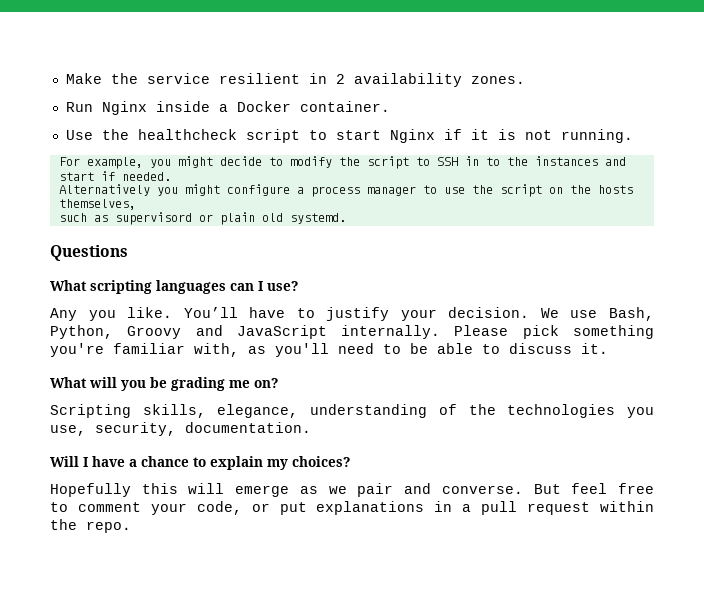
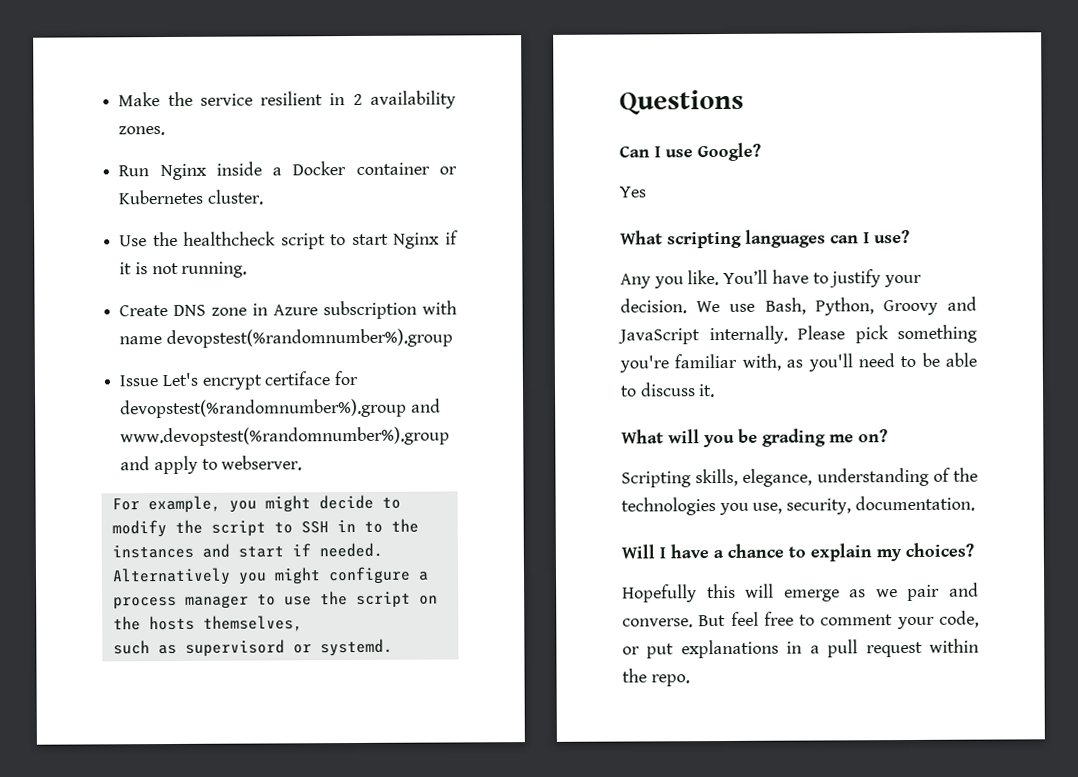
- Run Nginx inside a Docker container.
+ Run Nginx inside a Docker container or Kubernetes cluster.
+ Create DNS zone in Azure subscription with name devopstest(%randomnumber%).group
+ Issue Let's encrypt certiface for devopstest(%randomnumber%).group and www.devopstest(%randomnumber%).group and apply to webserver.
- such as supervisord or plain old systemd.
+ such as supervisord or systemd.
+ Can I use Google?
+ Yes

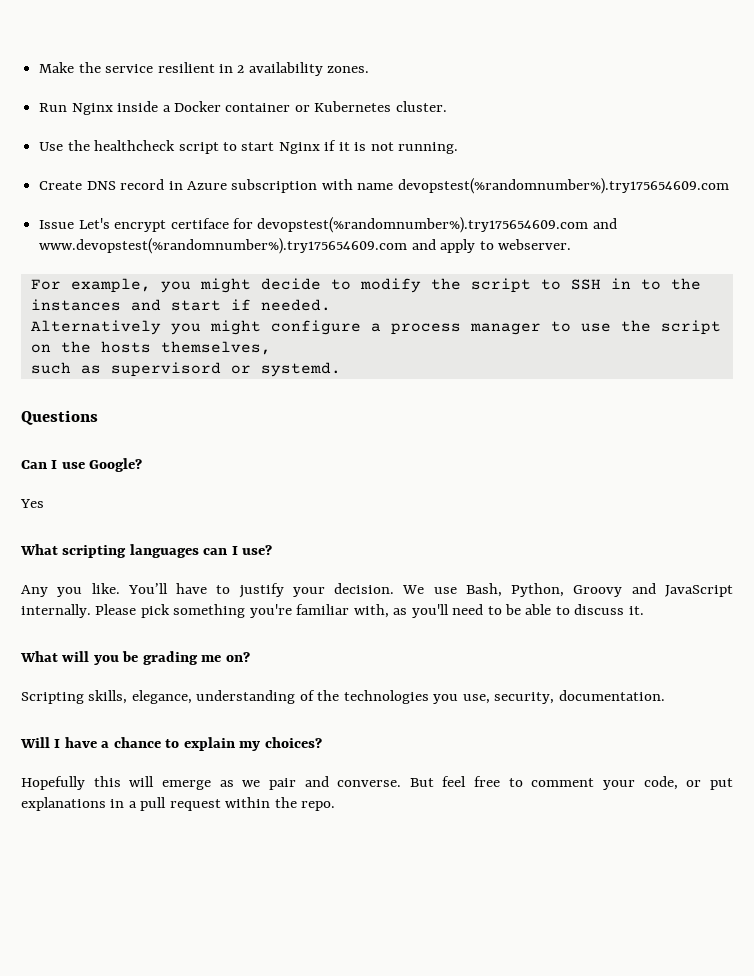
- Create DNS zone in Azure subscription with name devopstest(%randomnumber%).group
+ Create DNS record in Azure subscription with name devopstest(%randomnumber%).try175654609.com
- Issue Let's encrypt certiface for devopstest(%randomnumber%).group and www.devopstest(%randomnumber%).group and apply to webserver.
+ Issue Let's encrypt certiface for devopstest(%randomnumber%).try175654609.com and www.devopstest(%randomnumber%).try175654609.com and apply to webserver.

